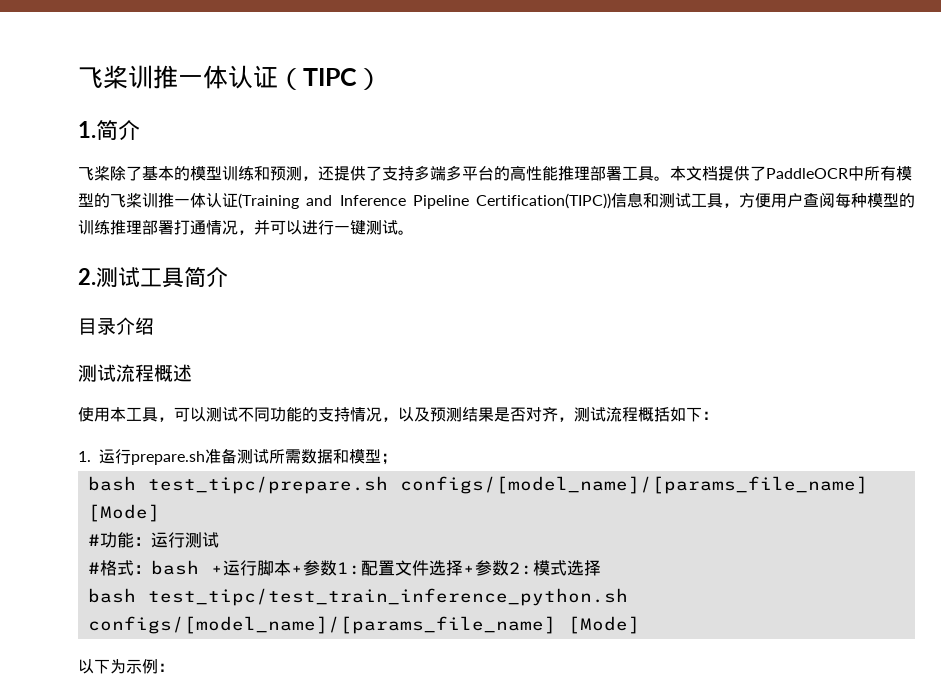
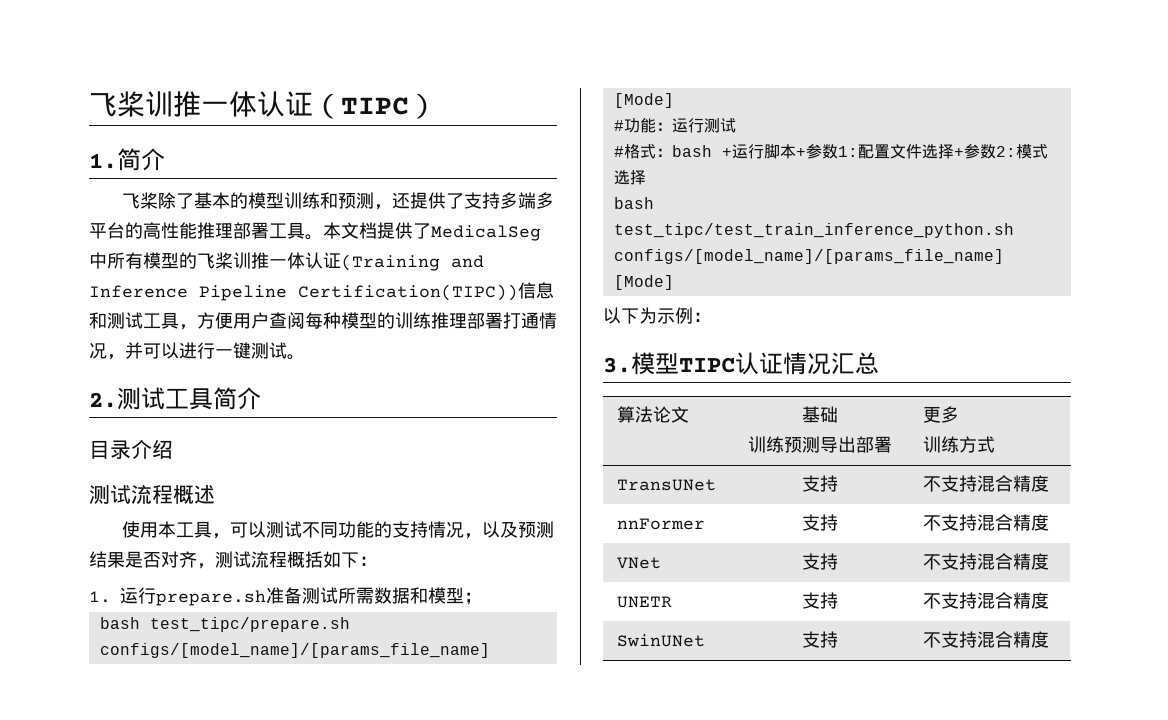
- 本文档提供了PaddleOCR中所有模型的飞桨训推一体认证(Training and Inference Pipeline Certification(TIPC))信息和测试工具，方便用户查阅每种模型的训练推理部署打通情况，并可以进行一键测试。
+ 本文档提供了MedicalSeg中所有模型的飞桨训推一体认证(Training and Inference Pipeline Certification(TIPC))信息和测试工具，方便用户查阅每种模型的训练推理部署打通情况，并可以进行一键测试。
+ 3.模型TIPC认证情况汇总
+ 算法论文 | 基础
+ 训练预测导出部署 | 更多
+ 训练方式
+ TransUNet | 支持 | 不支持混合精度
+ nnFormer | 支持 | 不支持混合精度
+ VNet | 支持 | 不支持混合精度
+ UNETR | 支持 | 不支持混合精度
+ SwinUNet | 支持 | 不支持混合精度

